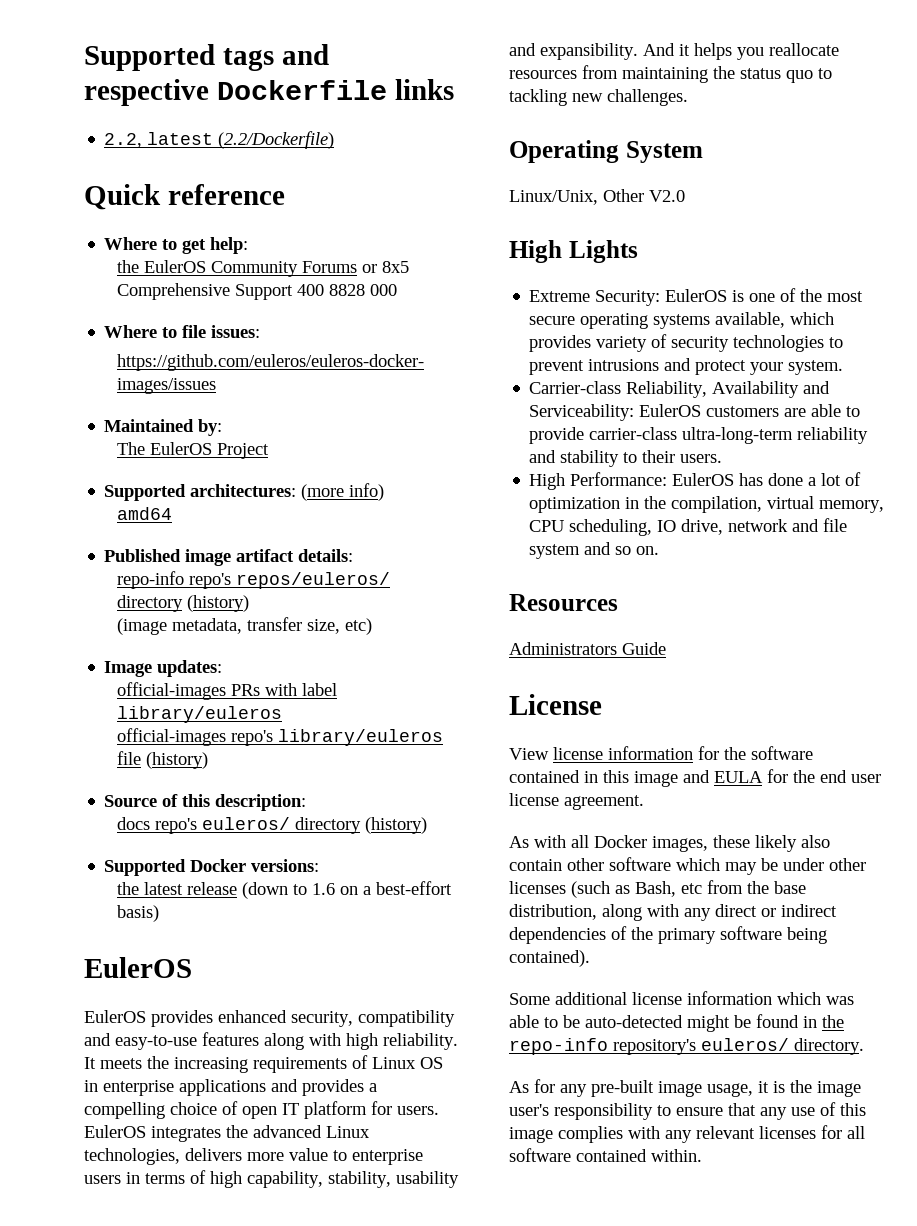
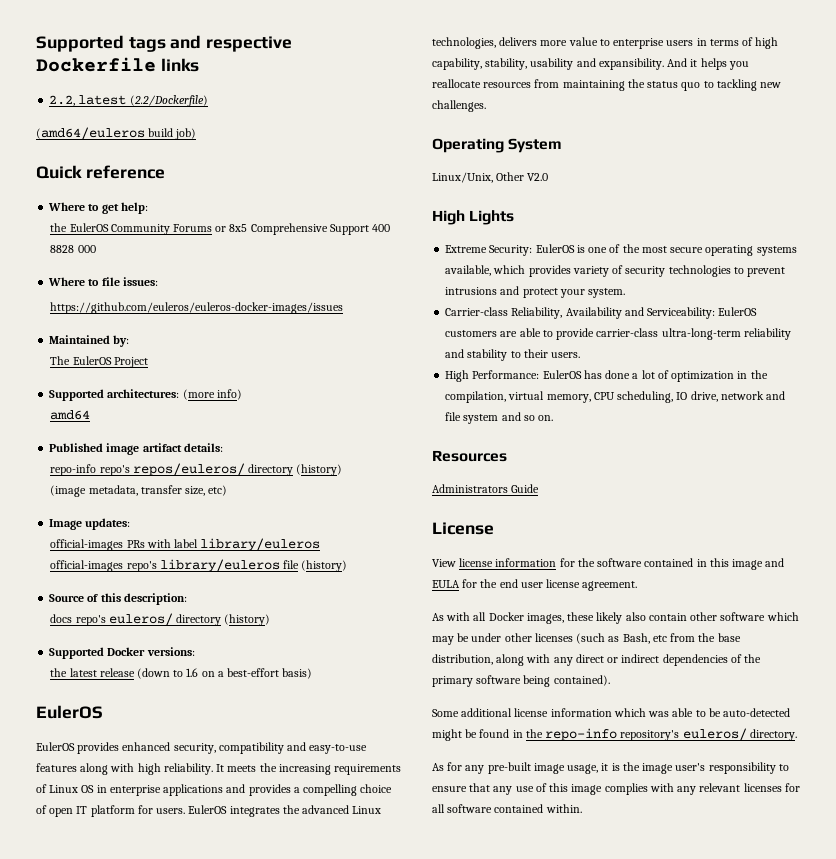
+ (amd64/euleros build job)

